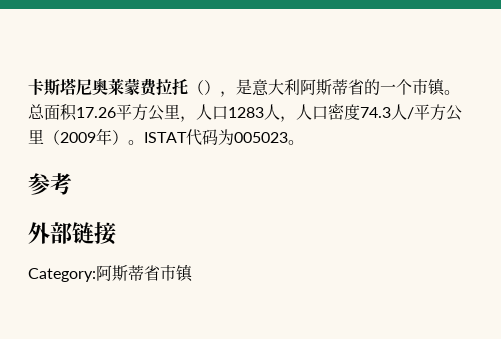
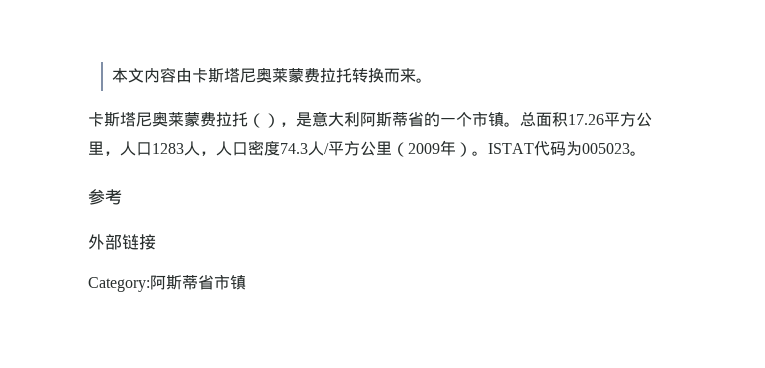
+ 本文内容由卡斯塔尼奥莱蒙费拉托转换而来。

